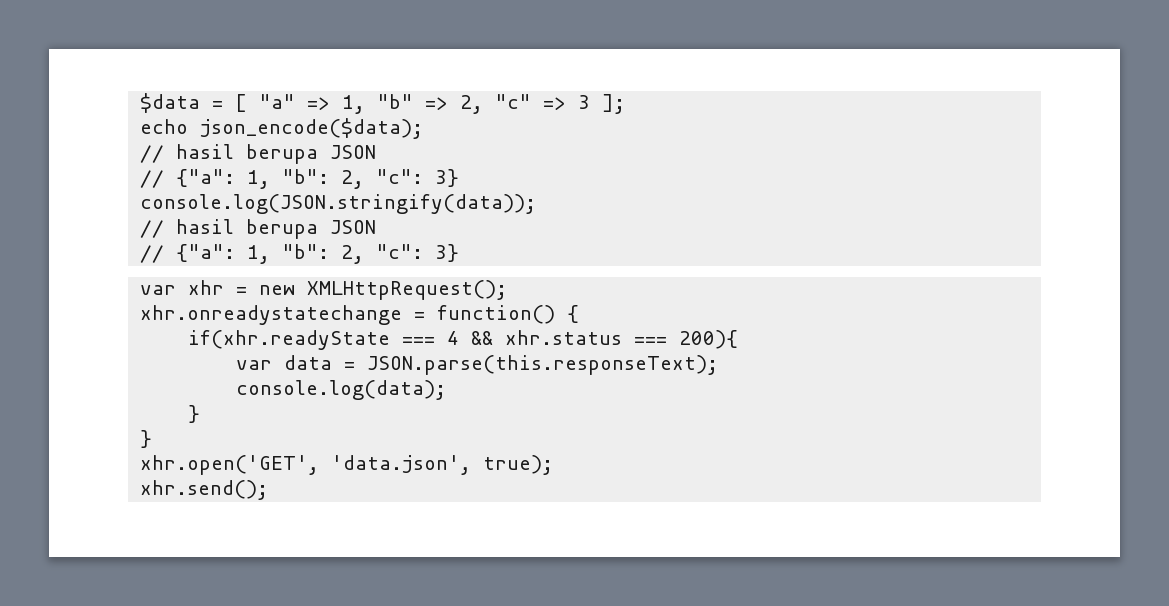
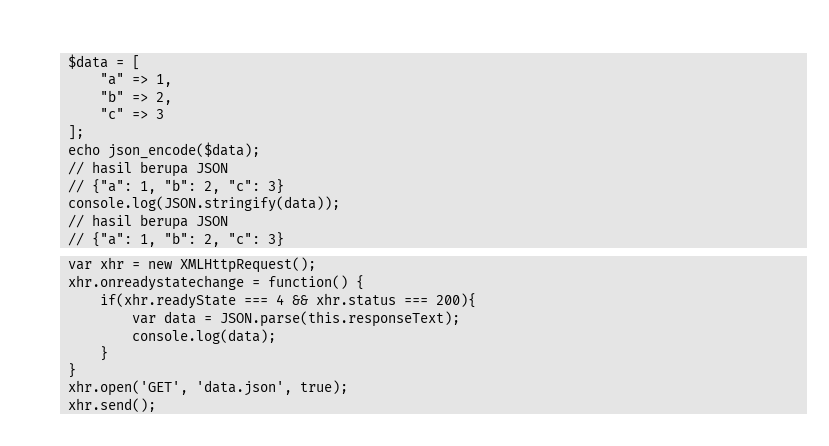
- $data = [ "a" => 1, "b" => 2, "c" => 3 ];
+ $data = [
+ "a" => 1,
+ "b" => 2,
+ "c" => 3
+ ];

